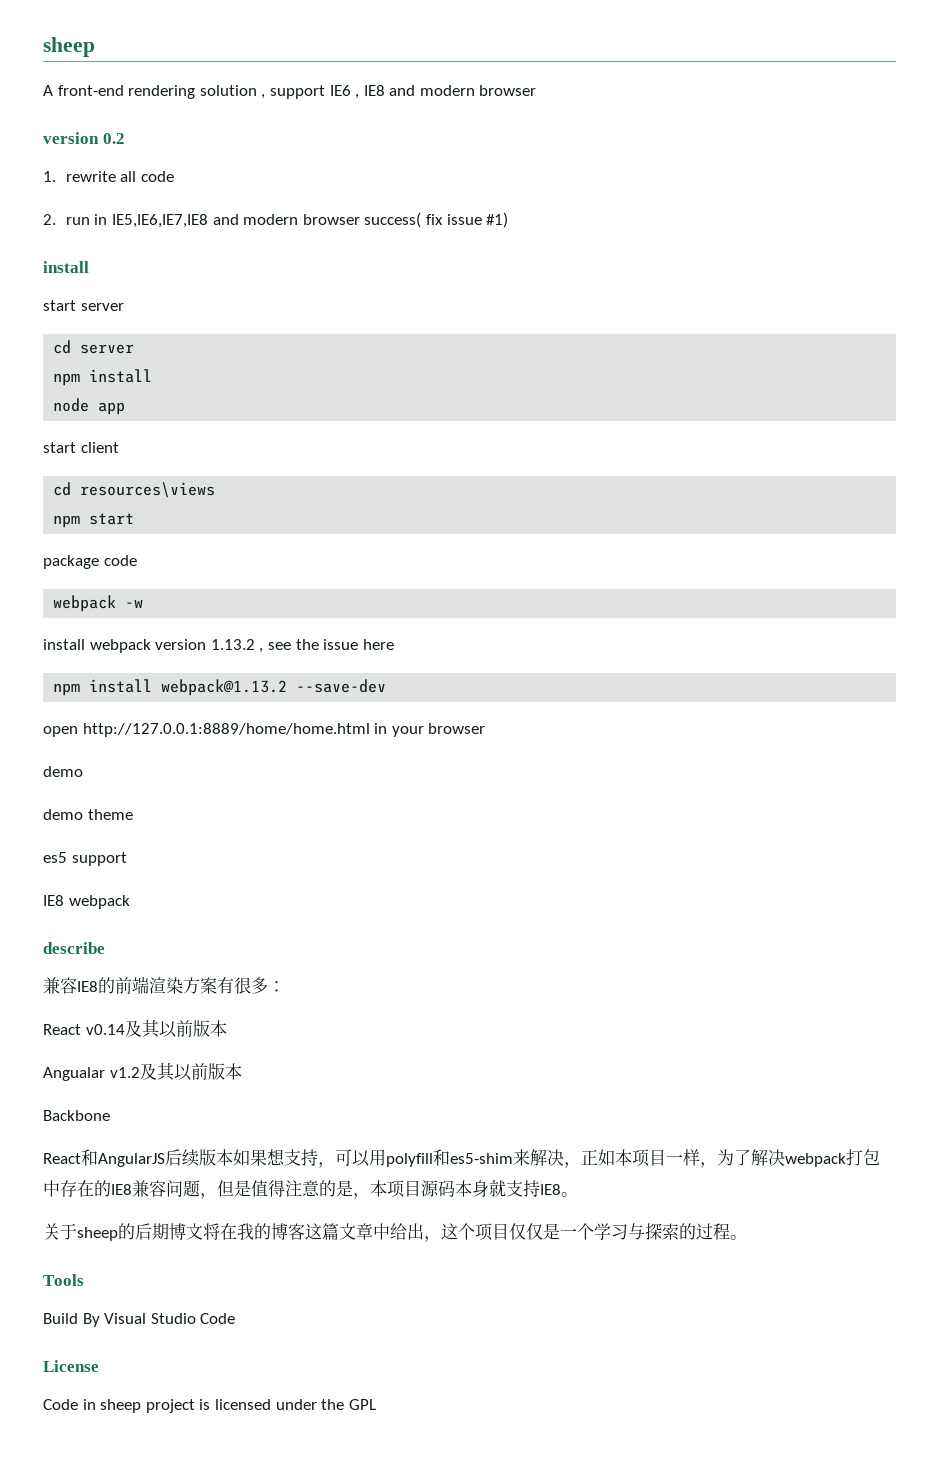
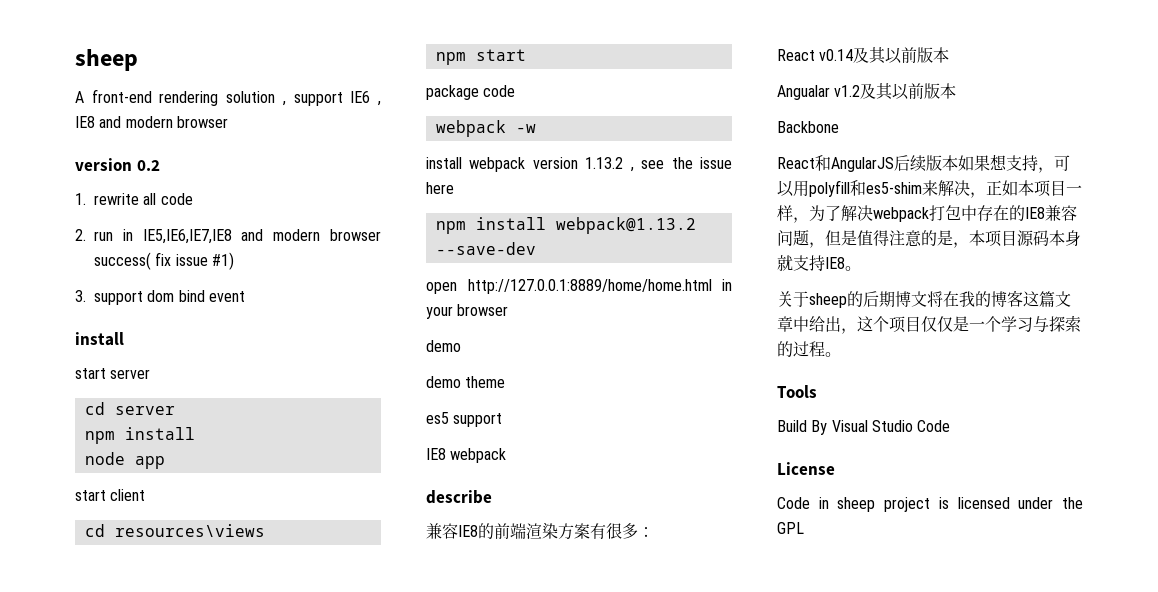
+ 3. support dom bind event

